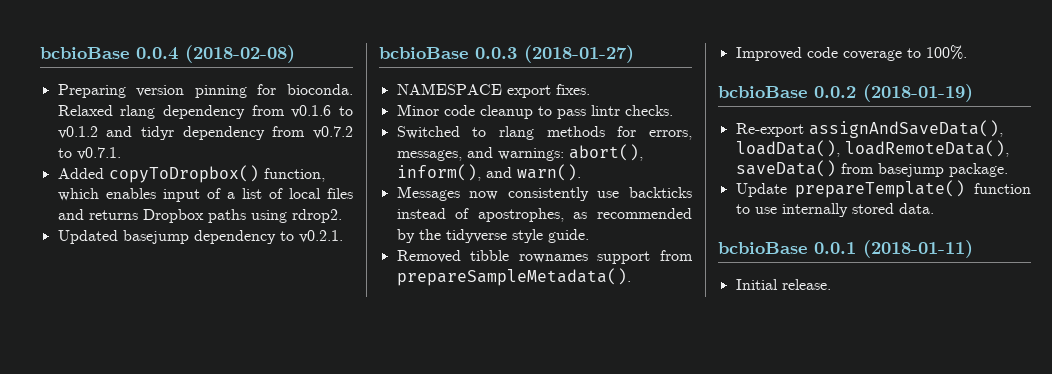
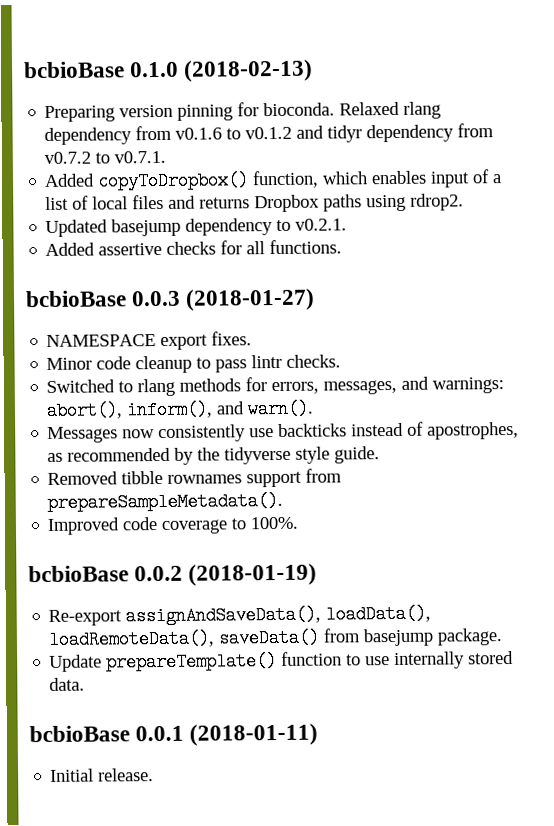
- bcbioBase 0.0.4 (2018-02-08)
+ bcbioBase 0.1.0 (2018-02-13)
+ Added assertive checks for all functions.

